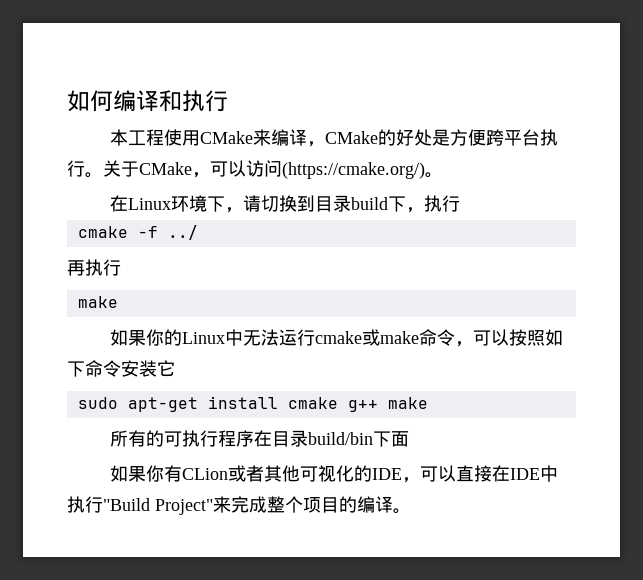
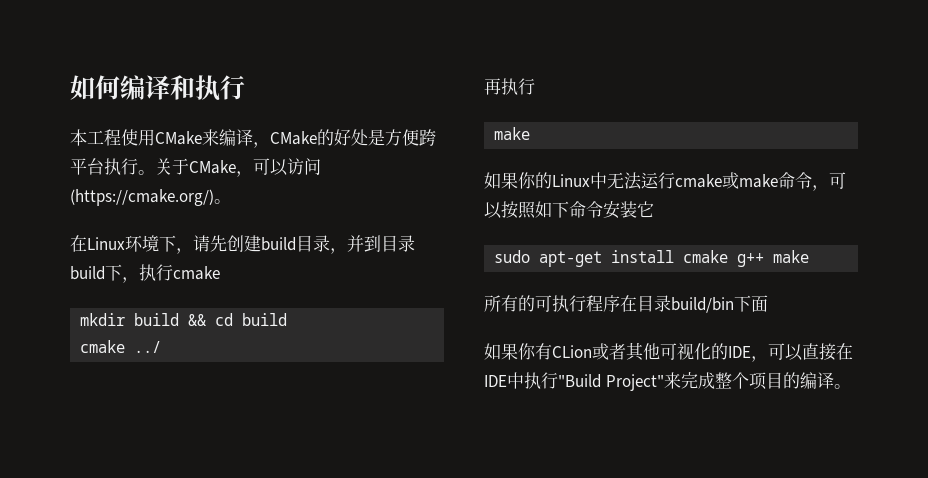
- 在Linux环境下，请切换到目录build下，执行
- cmake -f ../
+ 在Linux环境下，请先创建build目录，并到目录build下，执行cmake
+ mkdir build && cd build
+ cmake ../

